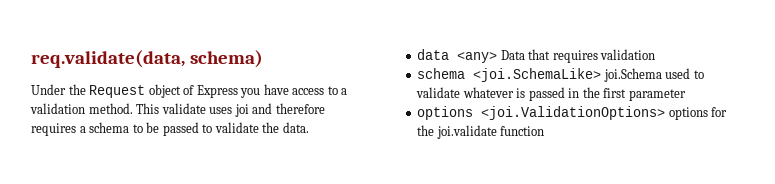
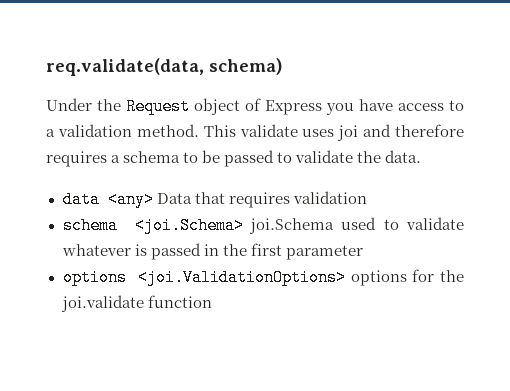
- schema <joi.SchemaLike> joi.Schema used to validate whatever is passed in the first parameter
+ schema <joi.Schema> joi.Schema used to validate whatever is passed in the first parameter

